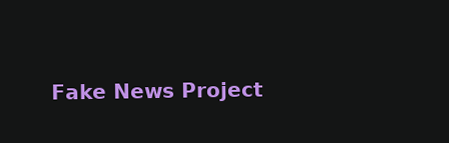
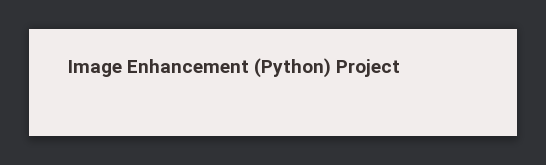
- Fake News Project
+ Image Enhancement (Python) Project

